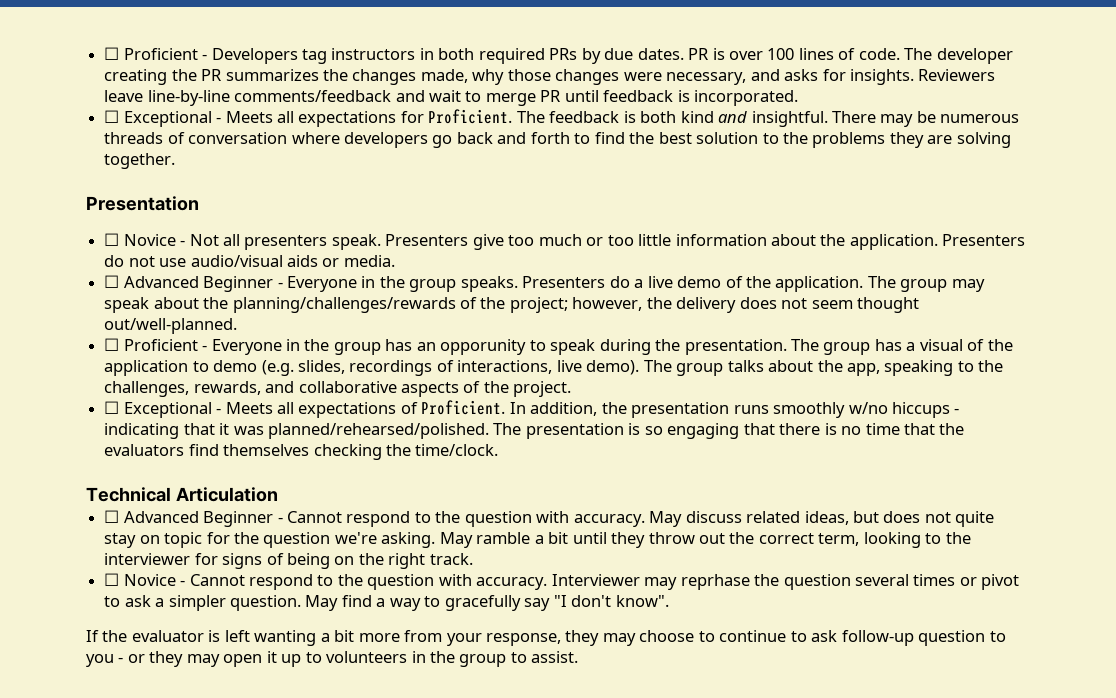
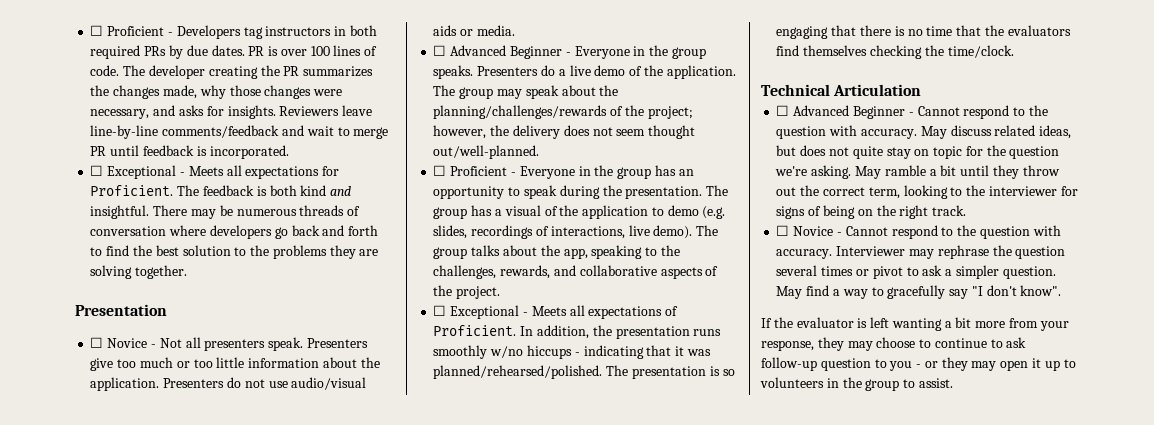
- ☐ Proficient - Everyone in the group has an opporunity to speak during the presentation.
+ ☐ Proficient - Everyone in the group has an opportunity to speak during the presentation.
- Interviewer may reprhase the question several times or pivot to ask a simpler question.
+ Interviewer may rephrase the question several times or pivot to ask a simpler question.

